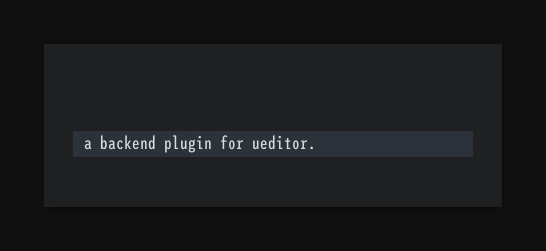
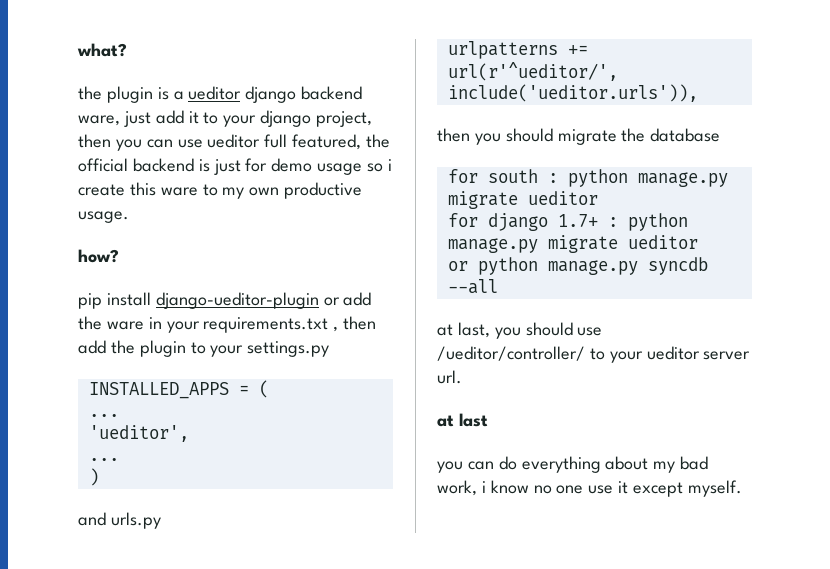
- a backend plugin for ueditor.
+ what?
+ the plugin is a ueditor django backend ware, just add it to your django project, then you can use ueditor full featured, the official backend is just for demo usage so i create this ware to my own productive usage.
+ how?
+ pip install django-ueditor-plugin or add the ware in your requirements.txt , then add the plugin to your settings.py
+ INSTALLED_APPS = (
+ ...
+ 'ueditor',
+ ...
+ )
+ and urls.py
+ urlpatterns += url(r'^ueditor/', include('ueditor.urls')),
+ then you should migrate the database
+ for south : python manage.py migrate ueditor
+ for django 1.7+ : python manage.py migrate ueditor
+ or python manage.py syncdb --all
+ at last, you should use /ueditor/controller/ to your ueditor server url.
+ at last
+ you can do everything about my bad work, i know no one use it except myself.

